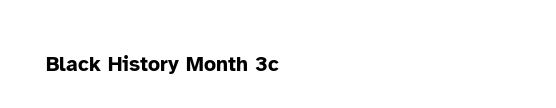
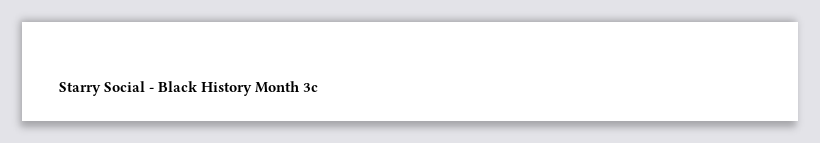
- Black History Month 3c
+ Starry Social - Black History Month 3c

